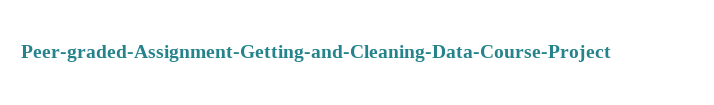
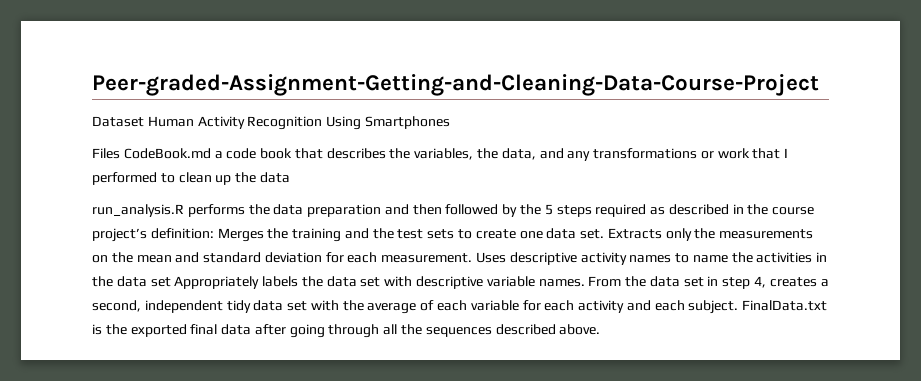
+ Dataset Human Activity Recognition Using Smartphones
+ Files CodeBook.md a code book that describes the variables, the data, and any transformations or work that I performed to clean up the data
+ run_analysis.R performs the data preparation and then followed by the 5 steps required as described in the course project’s definition: Merges the training and the test sets to create one data set. Extracts only the measurements on the mean and standard deviation for each measurement. Uses descriptive activity names to name the activities in the data set Appropriately labels the data set with descriptive variable names. From the data set in step 4, creates a second, independent tidy data set with the average of each variable for each activity and each subject. FinalData.txt is the exported final data after going through all the sequences described above.

